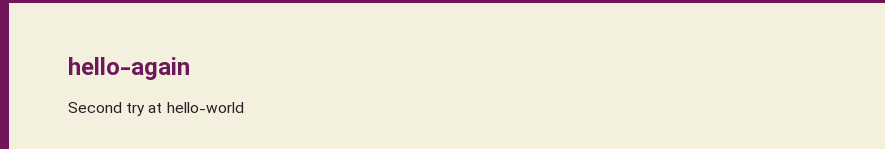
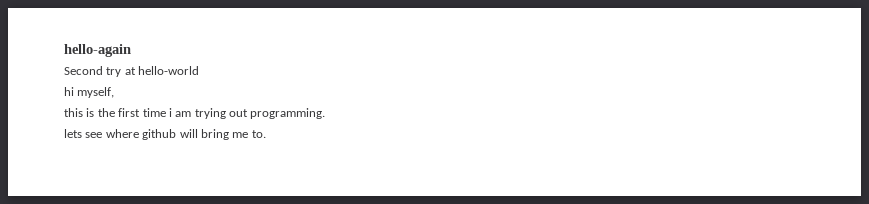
+ hi myself,
+ this is the first time i am trying out programming.
+ lets see where github will bring me to.

